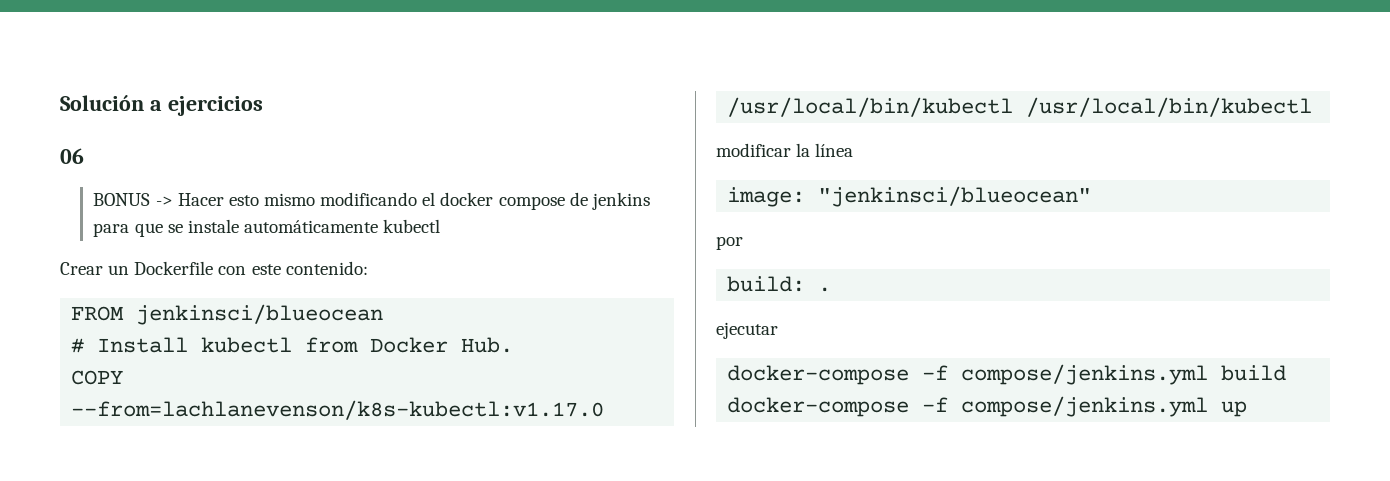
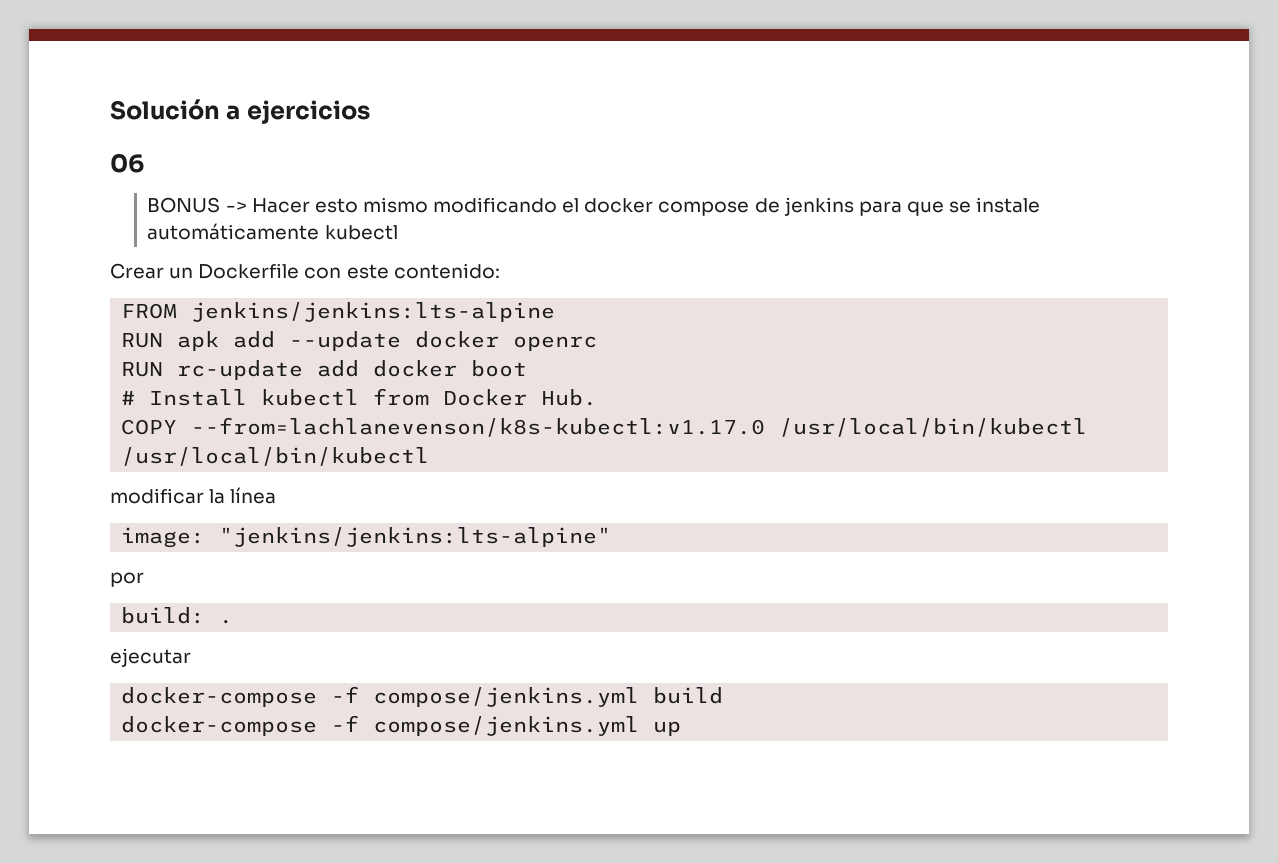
- FROM jenkinsci/blueocean
+ FROM jenkins/jenkins:lts-alpine
+ RUN apk add --update docker openrc
+ RUN rc-update add docker boot
- image: "jenkinsci/blueocean"
+ image: "jenkins/jenkins:lts-alpine"

